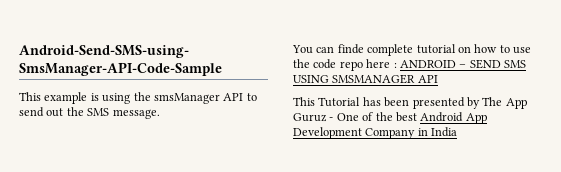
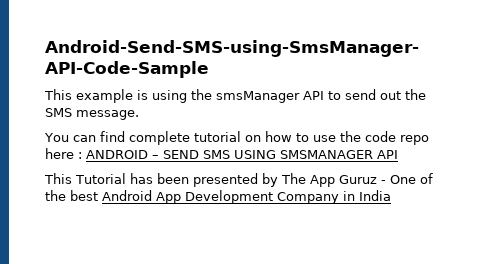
- You can finde complete tutorial on how to use the code repo here : ANDROID – SEND SMS USING SMSMANAGER API
+ You can find complete tutorial on how to use the code repo here : ANDROID – SEND SMS USING SMSMANAGER API

